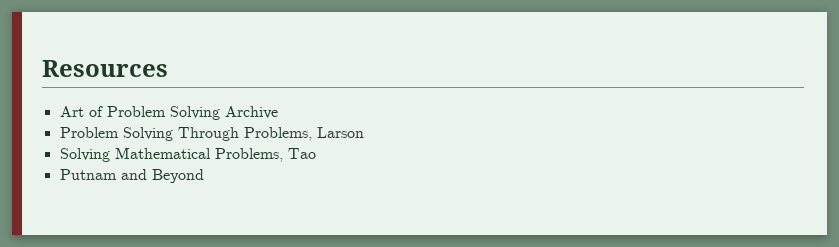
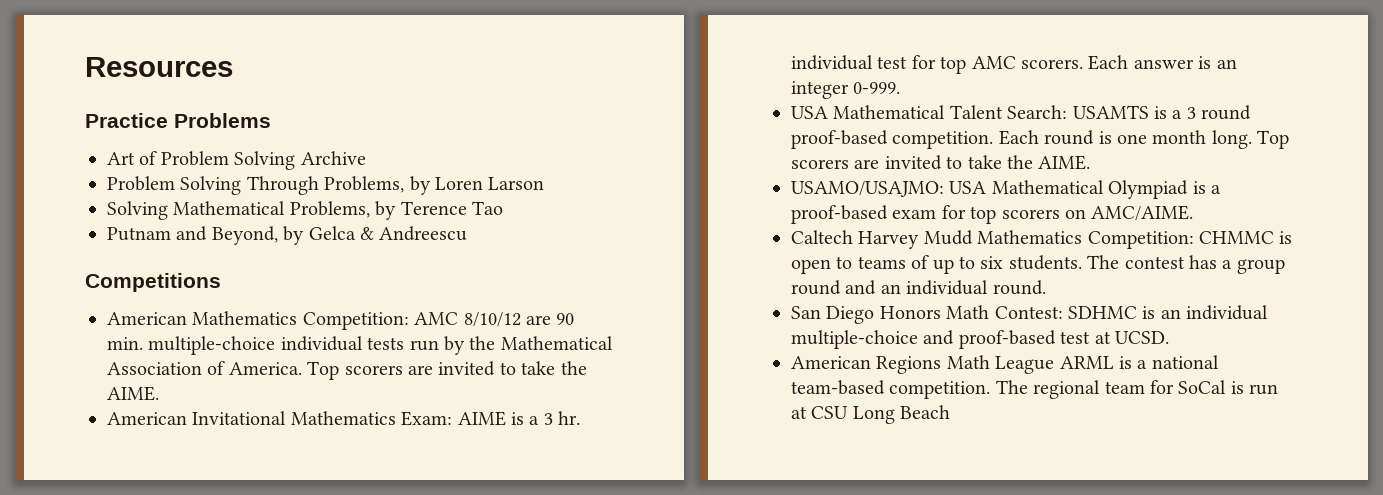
+ Practice Problems
- Problem Solving Through Problems, Larson
+ Problem Solving Through Problems, by Loren Larson
- Solving Mathematical Problems, Tao
+ Solving Mathematical Problems, by Terence Tao
- Putnam and Beyond
+ Putnam and Beyond, by Gelca & Andreescu
+ Competitions
+ American Mathematics Competition: AMC 8/10/12 are 90 min. multiple-choice individual tests run by the Mathematical Association of America. Top scorers are invited to take the AIME.
+ American Invitational Mathematics Exam: AIME is a 3 hr. individual test for top AMC scorers. Each answer is an integer 0-999.
+ USA Mathematical Talent Search: USAMTS is a 3 round proof-based competition. Each round is one month long. Top scorers are invited to take the AIME.
+ USAMO/USAJMO: USA Mathematical Olympiad is a proof-based exam for top scorers on AMC/AIME.
+ Caltech Harvey Mudd Mathematics Competition: CHMMC is open to teams of up to six students. The contest has a group round and an individual round.
+ San Diego Honors Math Contest: SDHMC is an individual multiple-choice and proof-based test at UCSD.
+ American Regions Math League ARML is a national team-based competition. The regional team for SoCal is run at CSU Long Beach

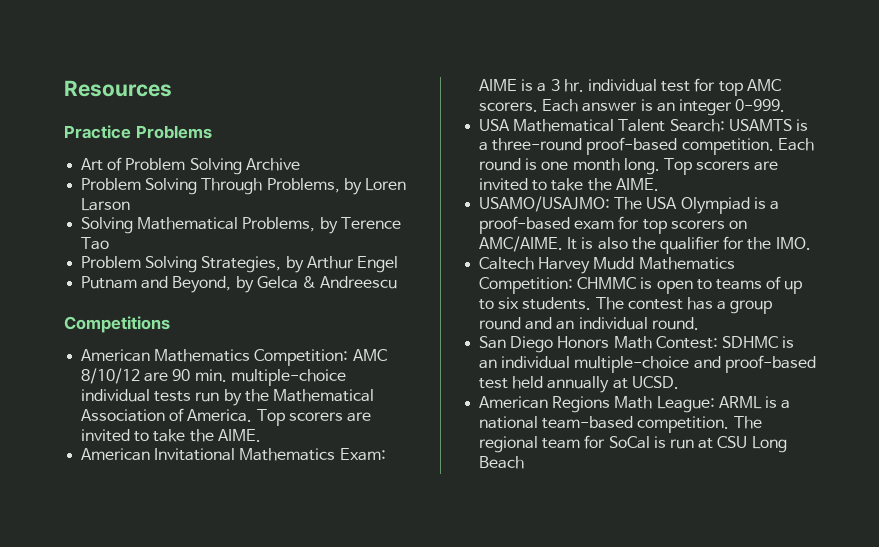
+ Problem Solving Strategies, by Arthur Engel
- USA Mathematical Talent Search: USAMTS is a 3 round proof-based competition.
+ USA Mathematical Talent Search: USAMTS is a three-round proof-based competition.
- USAMO/USAJMO: USA Mathematical Olympiad is a proof-based exam for top scorers on AMC/AIME.
+ USAMO/USAJMO: The USA Olympiad is a proof-based exam for top scorers on AMC/AIME. It is also the qualifier for the IMO.
- San Diego Honors Math Contest: SDHMC is an individual multiple-choice and proof-based test at UCSD.
+ San Diego Honors Math Contest: SDHMC is an individual multiple-choice and proof-based test held annually at UCSD.
- American Regions Math League ARML is a national team-based competition.
+ American Regions Math League: ARML is a national team-based competition.

